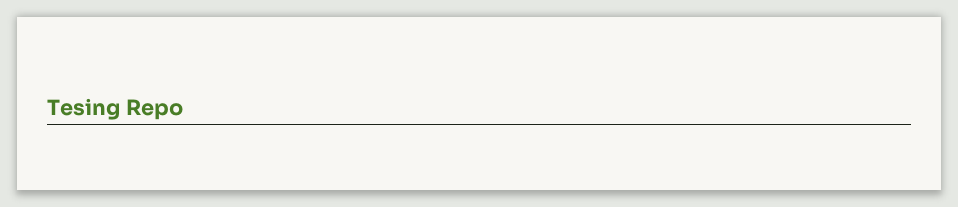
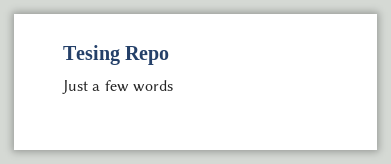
+ Just a few words

